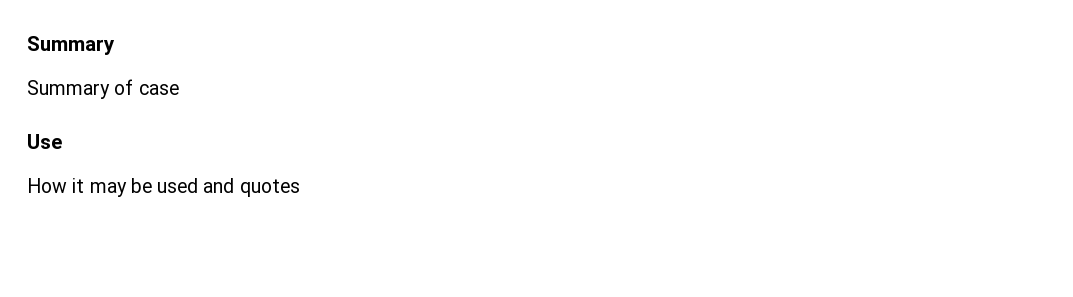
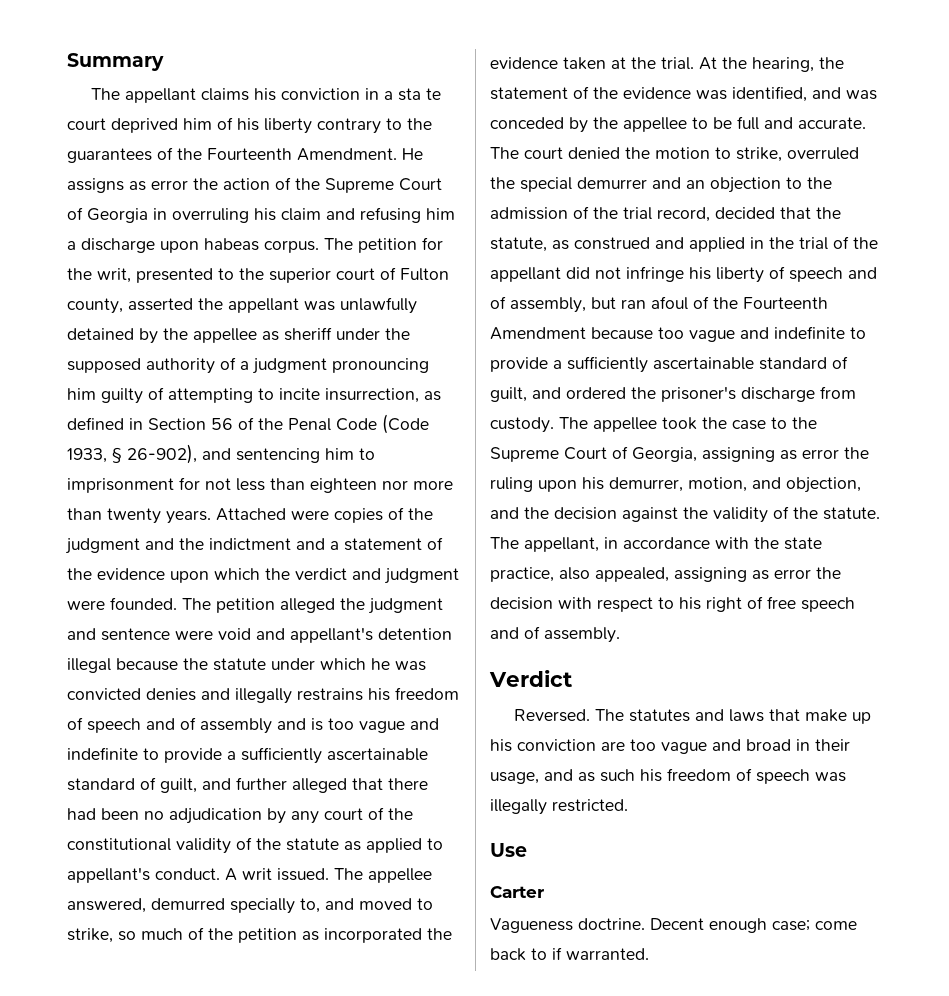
- Summary of case
+ The appellant claims his conviction in a sta te court deprived him of his liberty contrary to the guarantees of the Fourteenth Amendment. He assigns as error the action of the Supreme Court of Georgia in overruling his claim and refusing him a discharge upon habeas corpus. The petition for the writ, presented to the superior court of Fulton county, asserted the appellant was unlawfully detained by the appellee as sheriff under the supposed authority of a judgment pronouncing him guilty of attempting to incite insurrection, as defined in Section 56 of the Penal Code (Code 1933, § 26-902), and sentencing him to imprisonment for not less than eighteen nor more than twenty years. Attached were copies of the judgment and the indictment and a statement of the evidence upon which the verdict and judgment were founded. The petition alleged the judgment and sentence were void and appellant's detention illegal because the statute under which he was convicted denies and illegally restrains his freedom of speech and of assembly and is too vague and indefinite to provide a sufficiently ascertainable standard of guilt, and further alleged that there had been no adjudication by any court of the constitutional validity of the statute as applied to appellant's conduct. A writ issued. The appellee answered, demurred specially to, and moved to strike, so much of the petition as incorporated the evidence taken at the trial. At the hearing, the statement of the evidence was identified, and was conceded by the appellee to be full and accurate. The court denied the motion to strike, overruled the special demurrer and an objection to the admission of the trial record, decided that the statute, as construed and applied in the trial of the appellant did not infringe his liberty of speech and of assembly, but ran afoul of the Fourteenth Amendment because too vague and indefinite to provide a sufficiently ascertainable standard of guilt, and ordered the prisoner's discharge from custody. The appellee took the case to the Supreme Court of Georgia, assigning as error the ruling upon his demurrer, motion, and objection, and the decision against the validity of the statute. The appellant, in accordance with the state practice, also appealed, assigning as error the decision with respect to his right of free speech and of assembly.
+ Verdict
+ Reversed. The statutes and laws that make up his conviction are too vague and broad in their usage, and as such his freedom of speech was illegally restricted.
  Use
- How it may be used and quotes
+ Carter
+ Vagueness doctrine. Decent enough case; come back to if warranted.

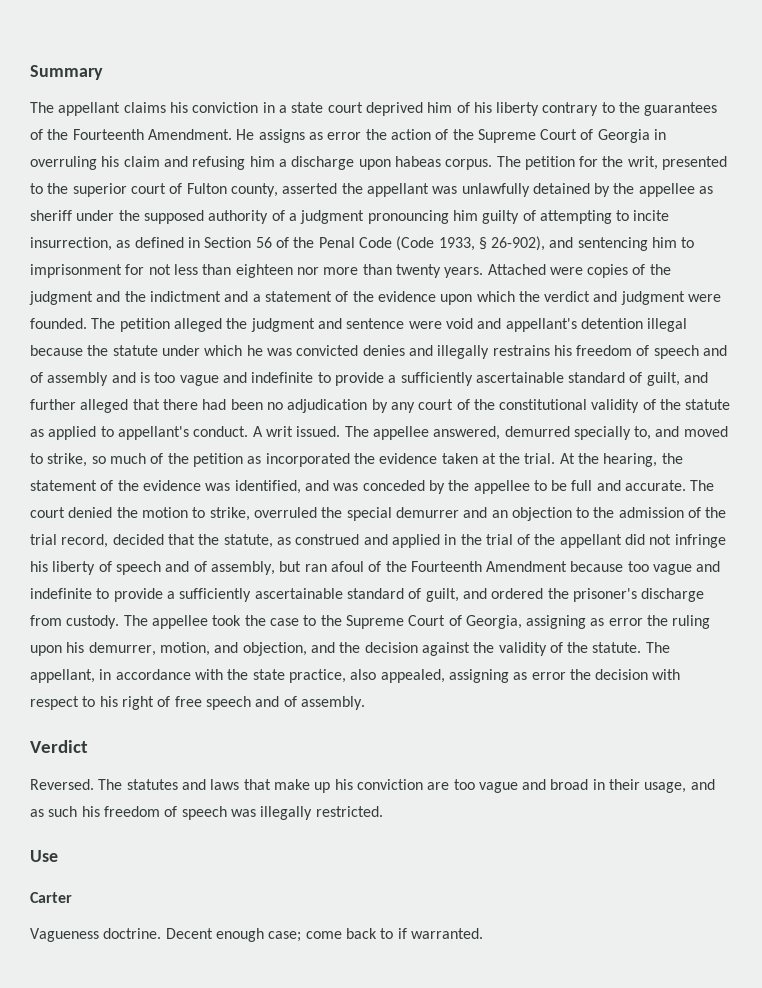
- The appellant claims his conviction in a sta te court deprived him of his liberty contrary to the guarantees of the Fourteenth Amendment.
+ The appellant claims his conviction in a state court deprived him of his liberty contrary to the guarantees of the Fourteenth Amendment.

